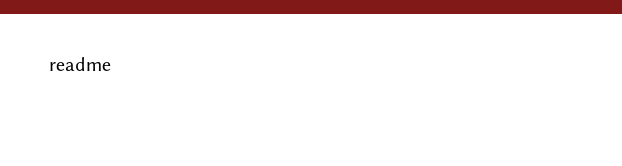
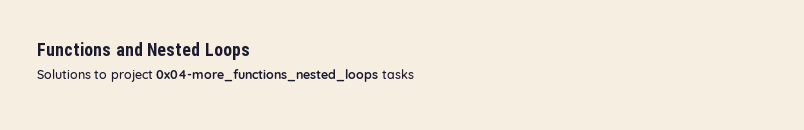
- readme
+ Functions and Nested Loops
+ Solutions to project 0x04-more_functions_nested_loops tasks

